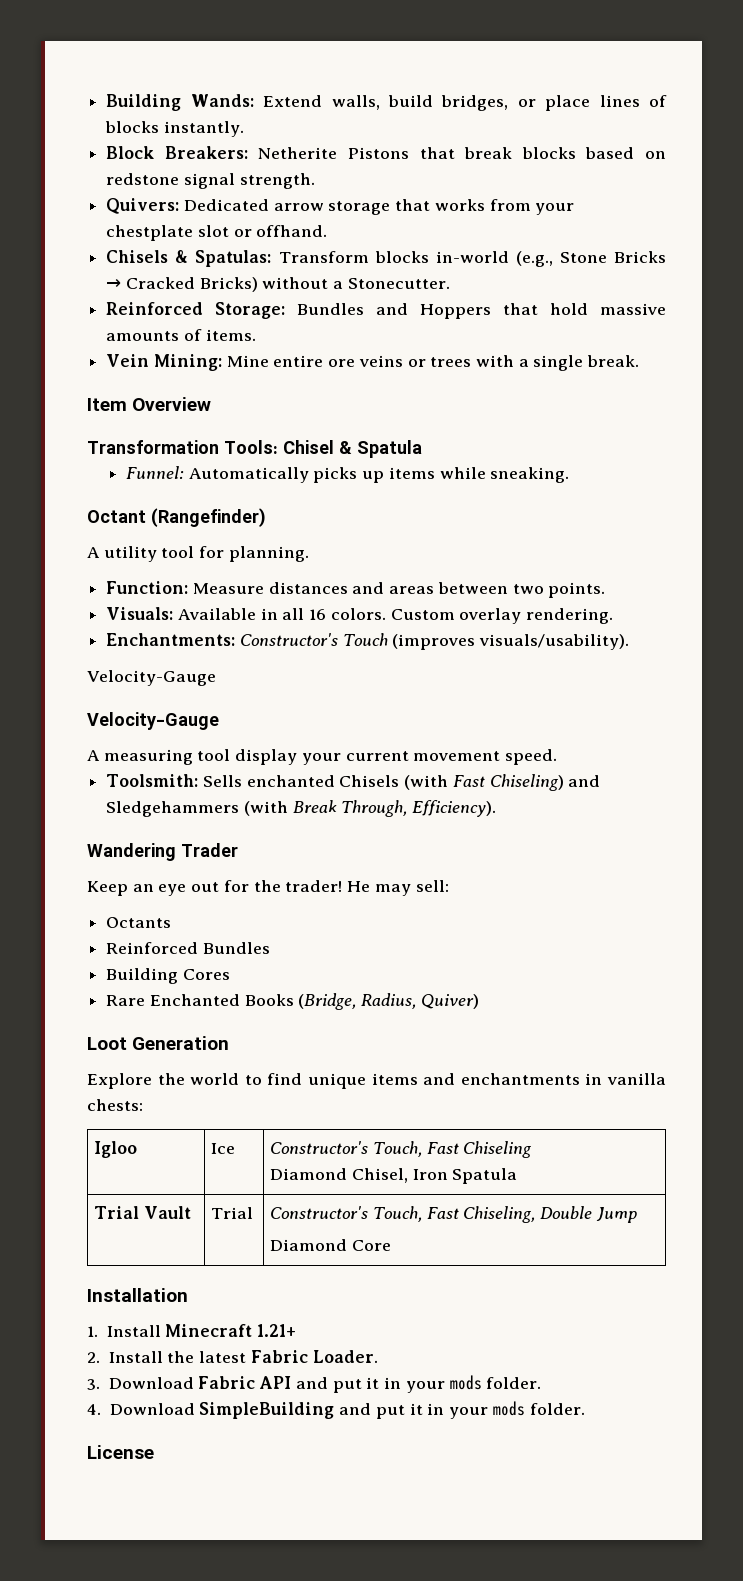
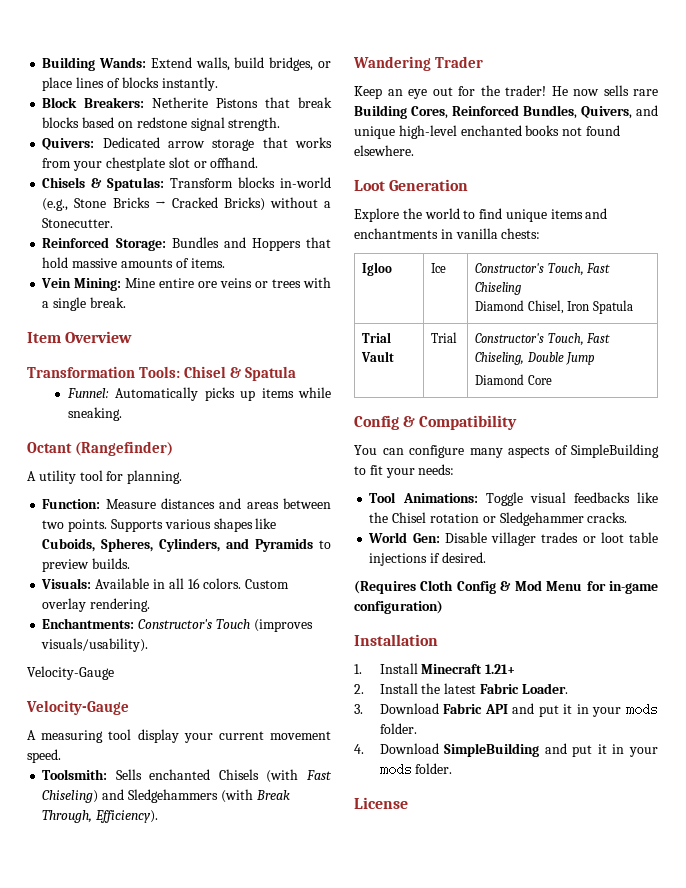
+ Supports various shapes like Cuboids, Spheres, Cylinders, and Pyramids to preview builds.
- He may sell:
- Octants
- Reinforced Bundles
- Building Cores
- Rare Enchanted Books (Bridge, Radius, Quiver)
+ He now sells rare Building Cores, Reinforced Bundles, Quivers, and unique high-level enchanted books not found elsewhere.
+ Config & Compatibility
+ You can configure many aspects of SimpleBuilding to fit your needs:
+ Tool Animations: Toggle visual feedbacks like the Chisel rotation or Sledgehammer cracks.
+ World Gen: Disable villager trades or loot table injections if desired.
+ (Requires Cloth Config & Mod Menu for in-game configuration)

